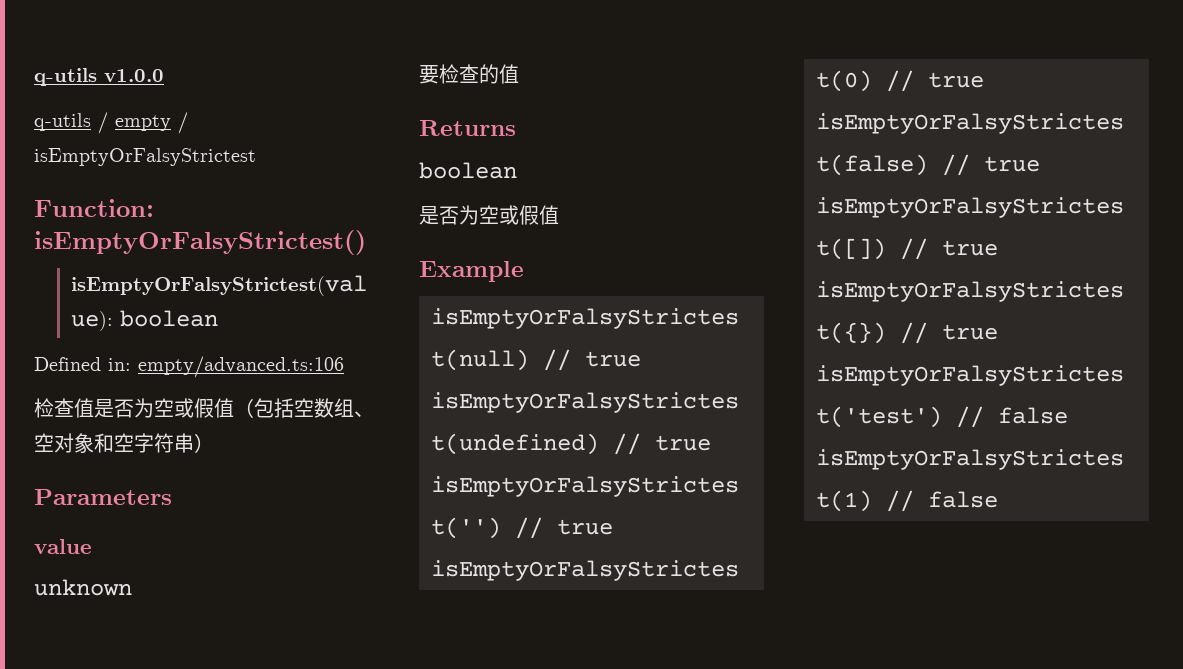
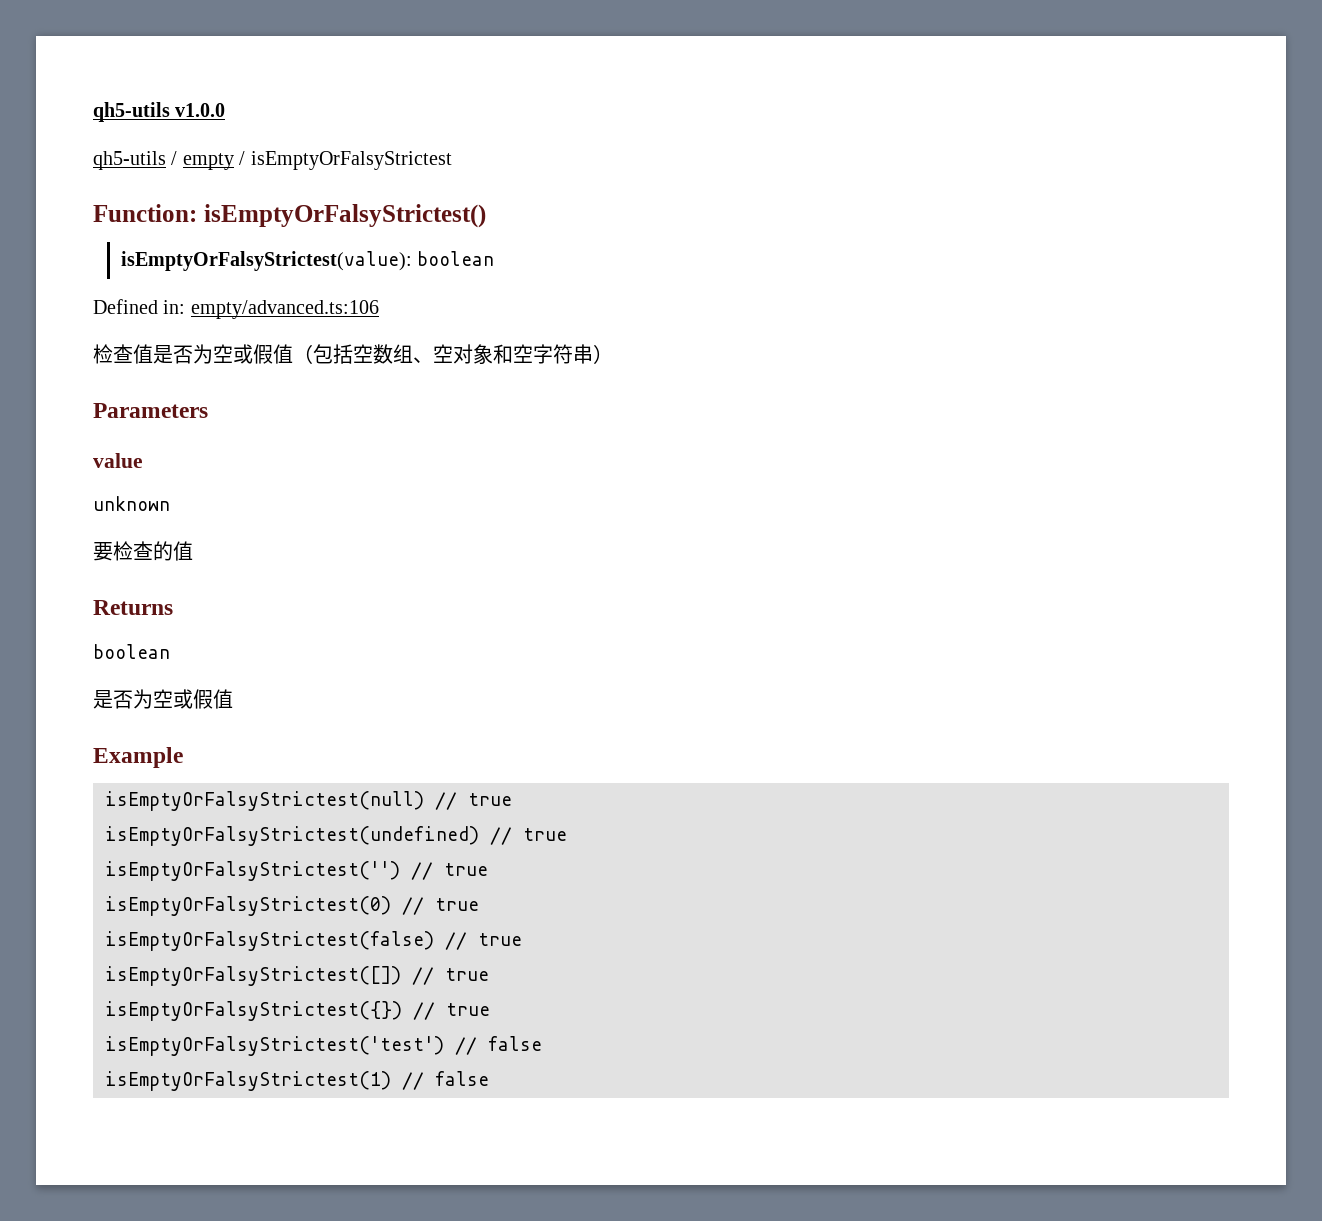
- q-utils v1.0.0
+ qh5-utils v1.0.0
- q-utils / empty / isEmptyOrFalsyStrictest
+ qh5-utils / empty / isEmptyOrFalsyStrictest

